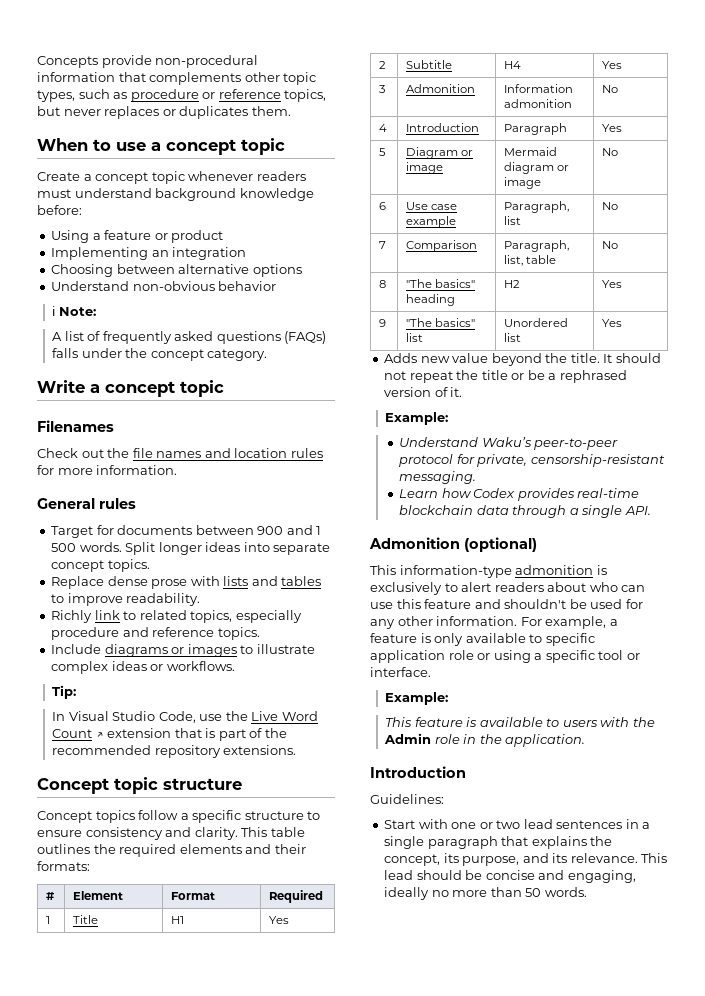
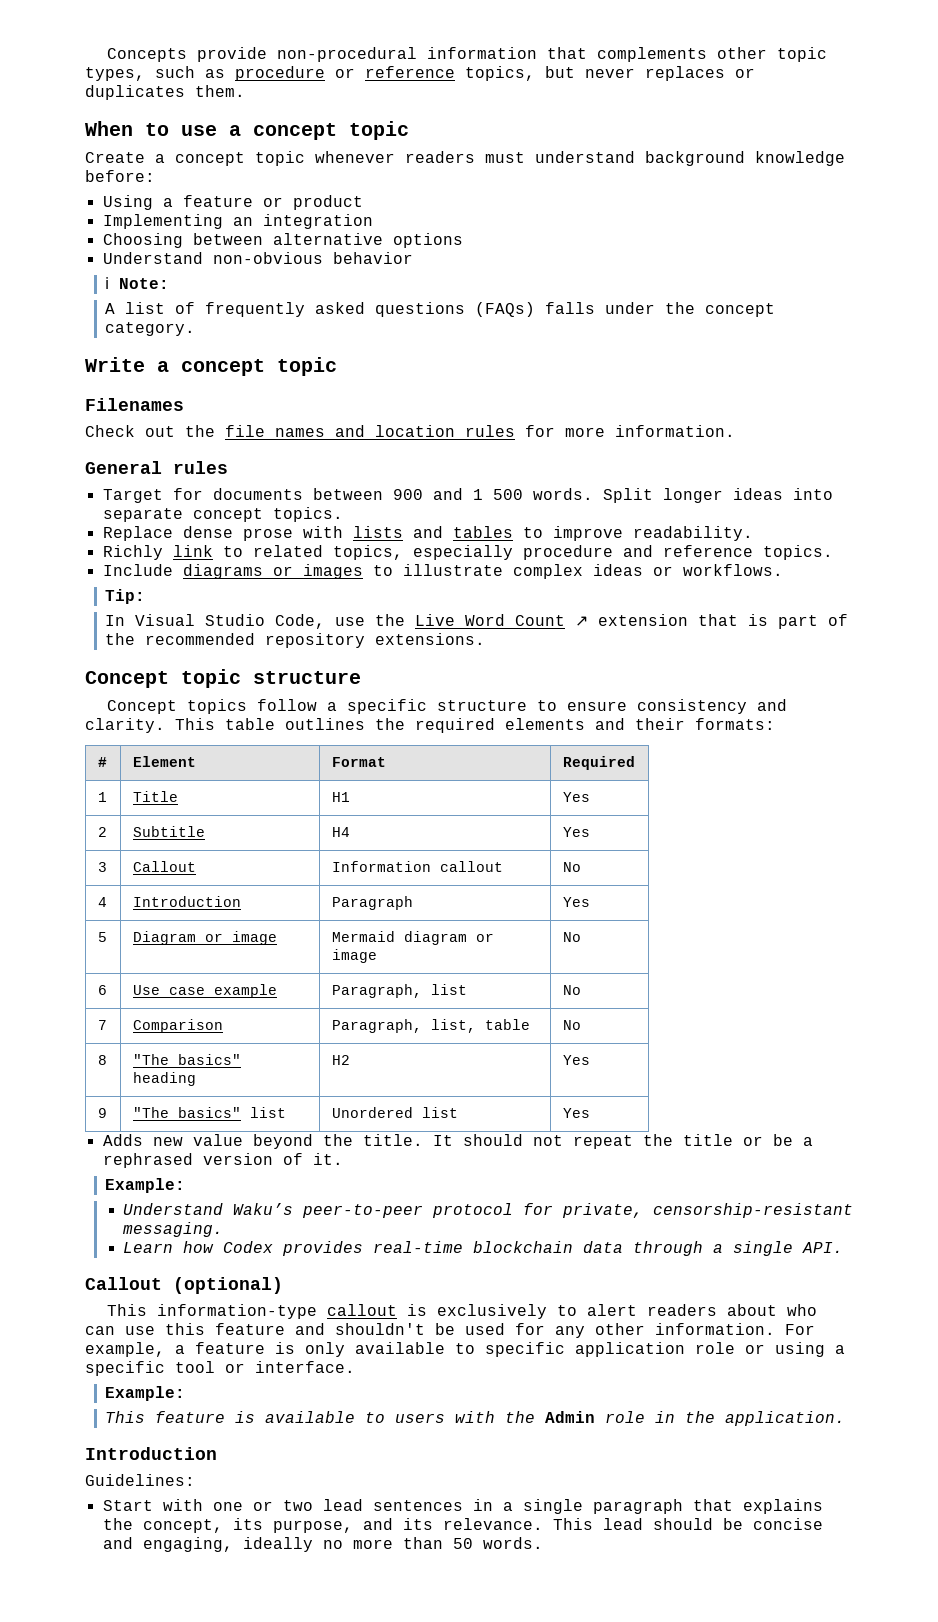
- 3 | Admonition | Information admonition | No
+ 3 | Callout | Information callout | No
- Admonition (optional)
+ Callout (optional)
- This information-type admonition is exclusively to alert readers about who can use this feature and shouldn't be used for any other information.
+ This information-type callout is exclusively to alert readers about who can use this feature and shouldn't be used for any other information.

